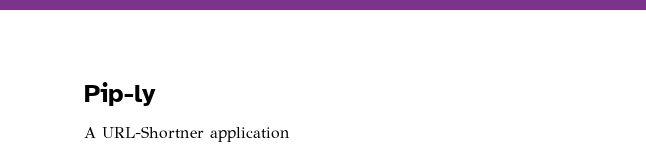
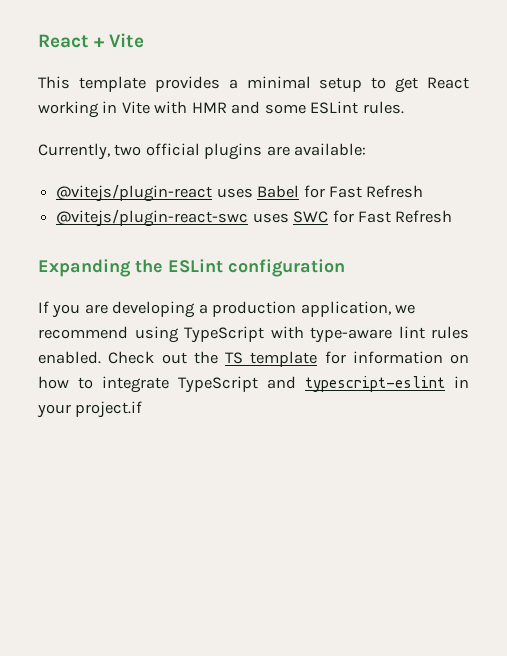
- Pip-ly
- A URL-Shortner application
+ React + Vite
+ This template provides a minimal setup to get React working in Vite with HMR and some ESLint rules.
+ Currently, two official plugins are available:
+ @vitejs/plugin-react uses Babel for Fast Refresh
+ @vitejs/plugin-react-swc uses SWC for Fast Refresh
+ Expanding the ESLint configuration
+ If you are developing a production application, we recommend using TypeScript with type-aware lint rules enabled. Check out the TS template for information on how to integrate TypeScript and typescript-eslint in your project.if

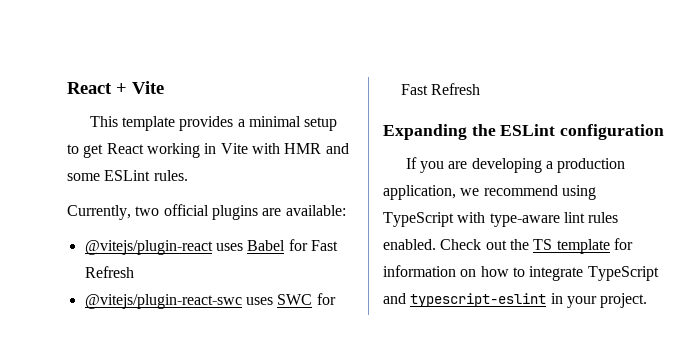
- Check out the TS template for information on how to integrate TypeScript and typescript-eslint in your project.if
+ Check out the TS template for information on how to integrate TypeScript and typescript-eslint in your project.

